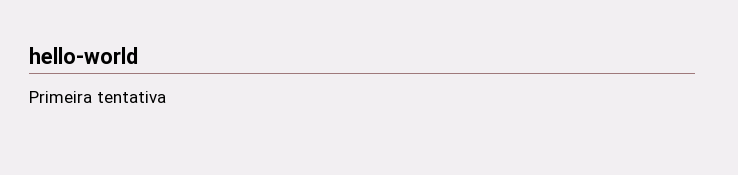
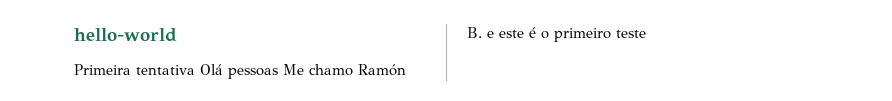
- Primeira tentativa
+ Primeira tentativa Olá pessoas Me chamo Ramón B. e este é o primeiro teste

